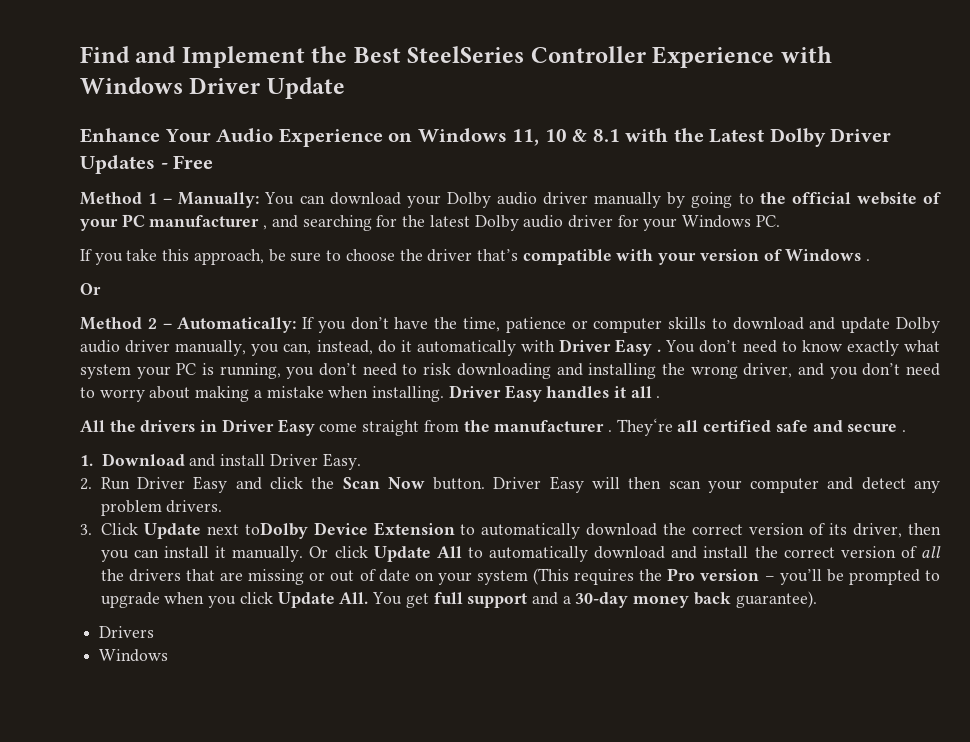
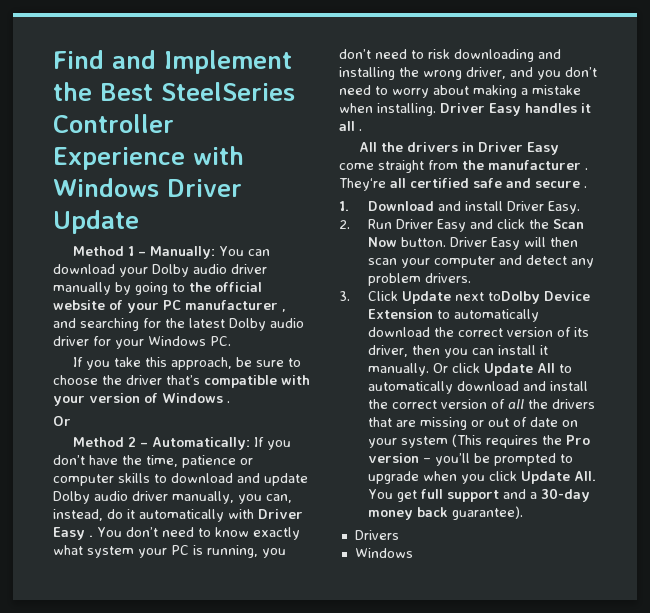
- Enhance Your Audio Experience on Windows 11, 10 & 8.1 with the Latest Dolby Driver Updates - Free

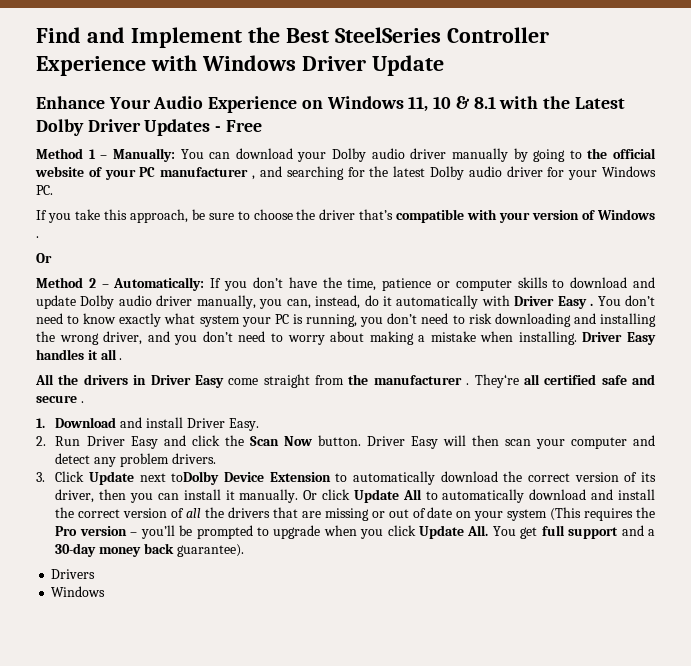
+ Enhance Your Audio Experience on Windows 11, 10 & 8.1 with the Latest Dolby Driver Updates - Free

